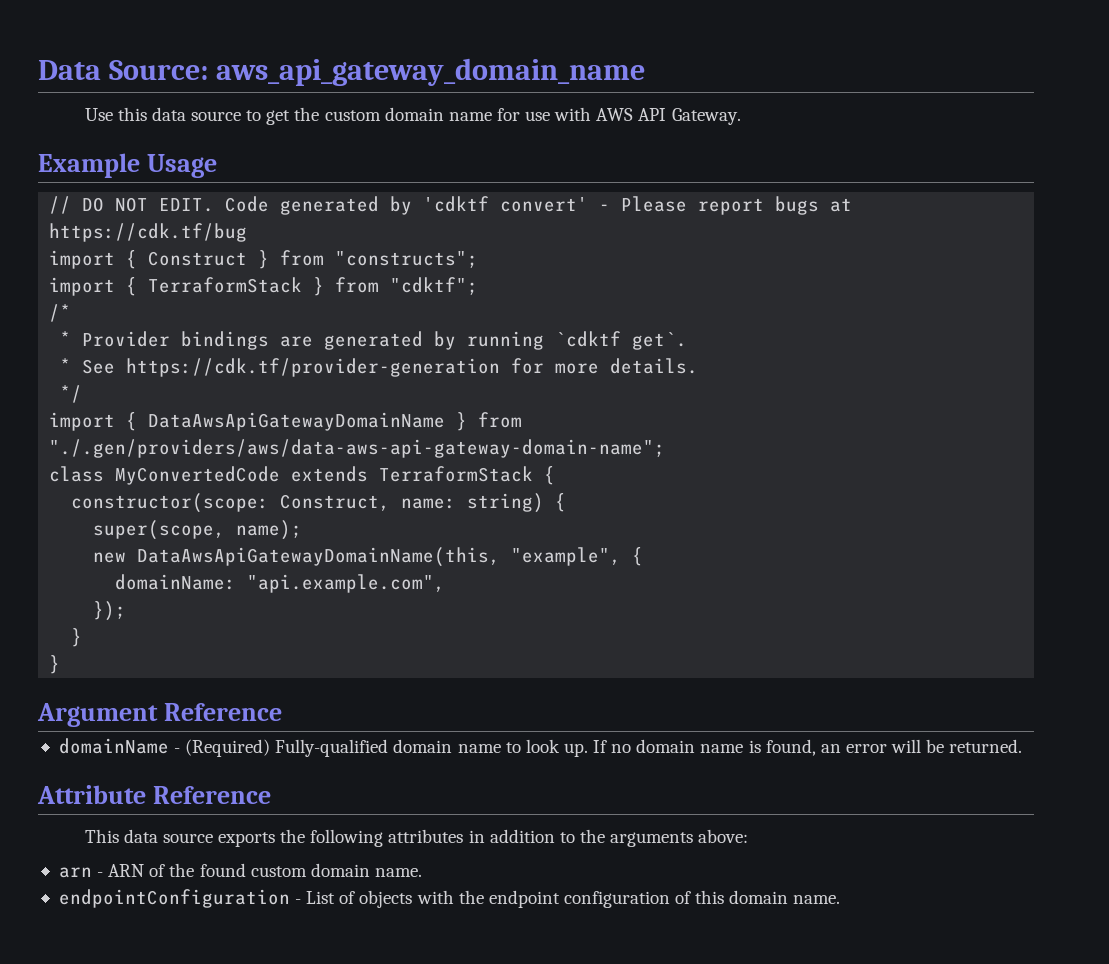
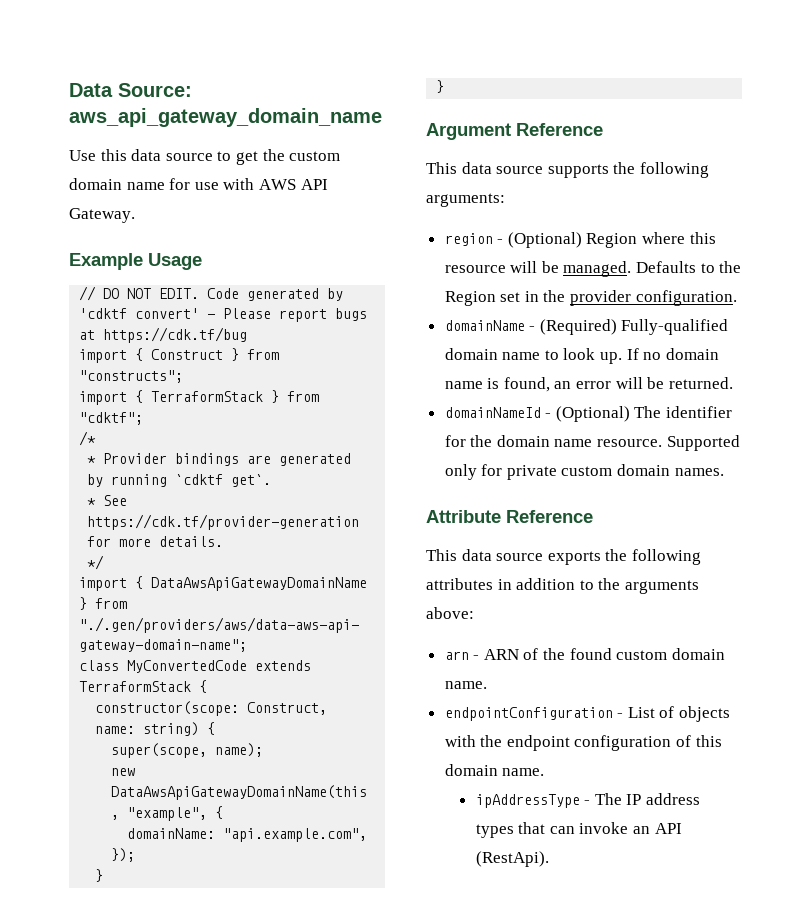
+ This data source supports the following arguments:
+ region - (Optional) Region where this resource will be managed. Defaults to the Region set in the provider configuration.
+ domainNameId - (Optional) The identifier for the domain name resource. Supported only for private custom domain names.
+ ipAddressType - The IP address types that can invoke an API (RestApi).

